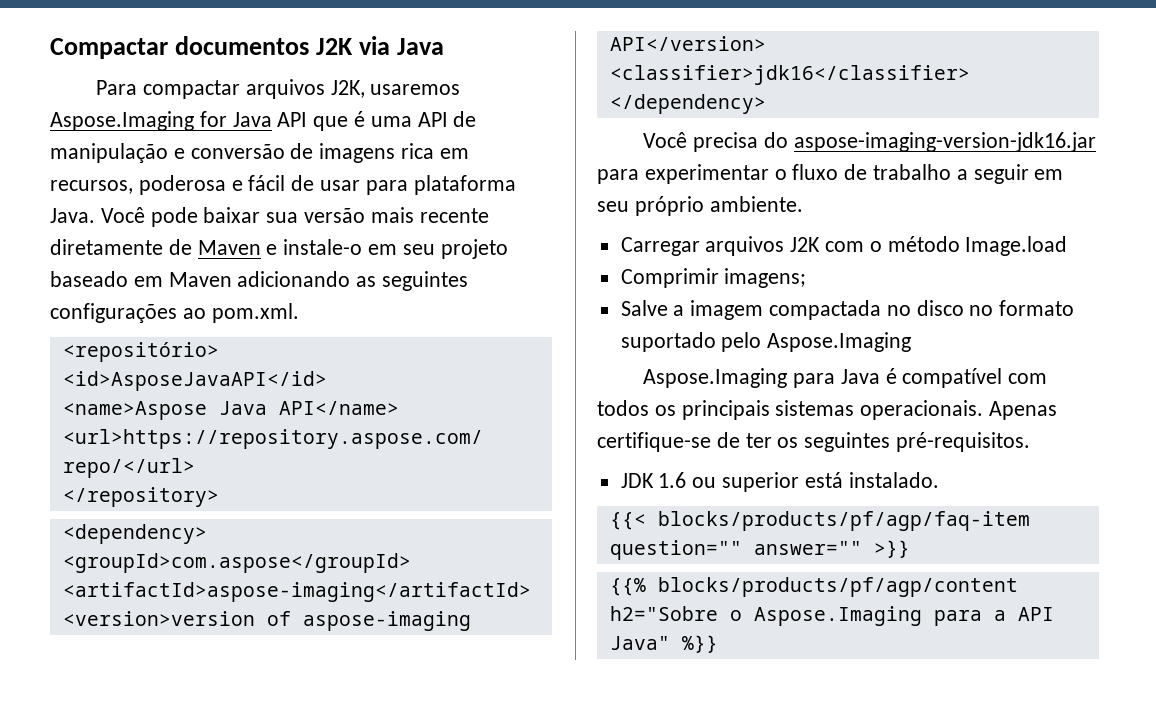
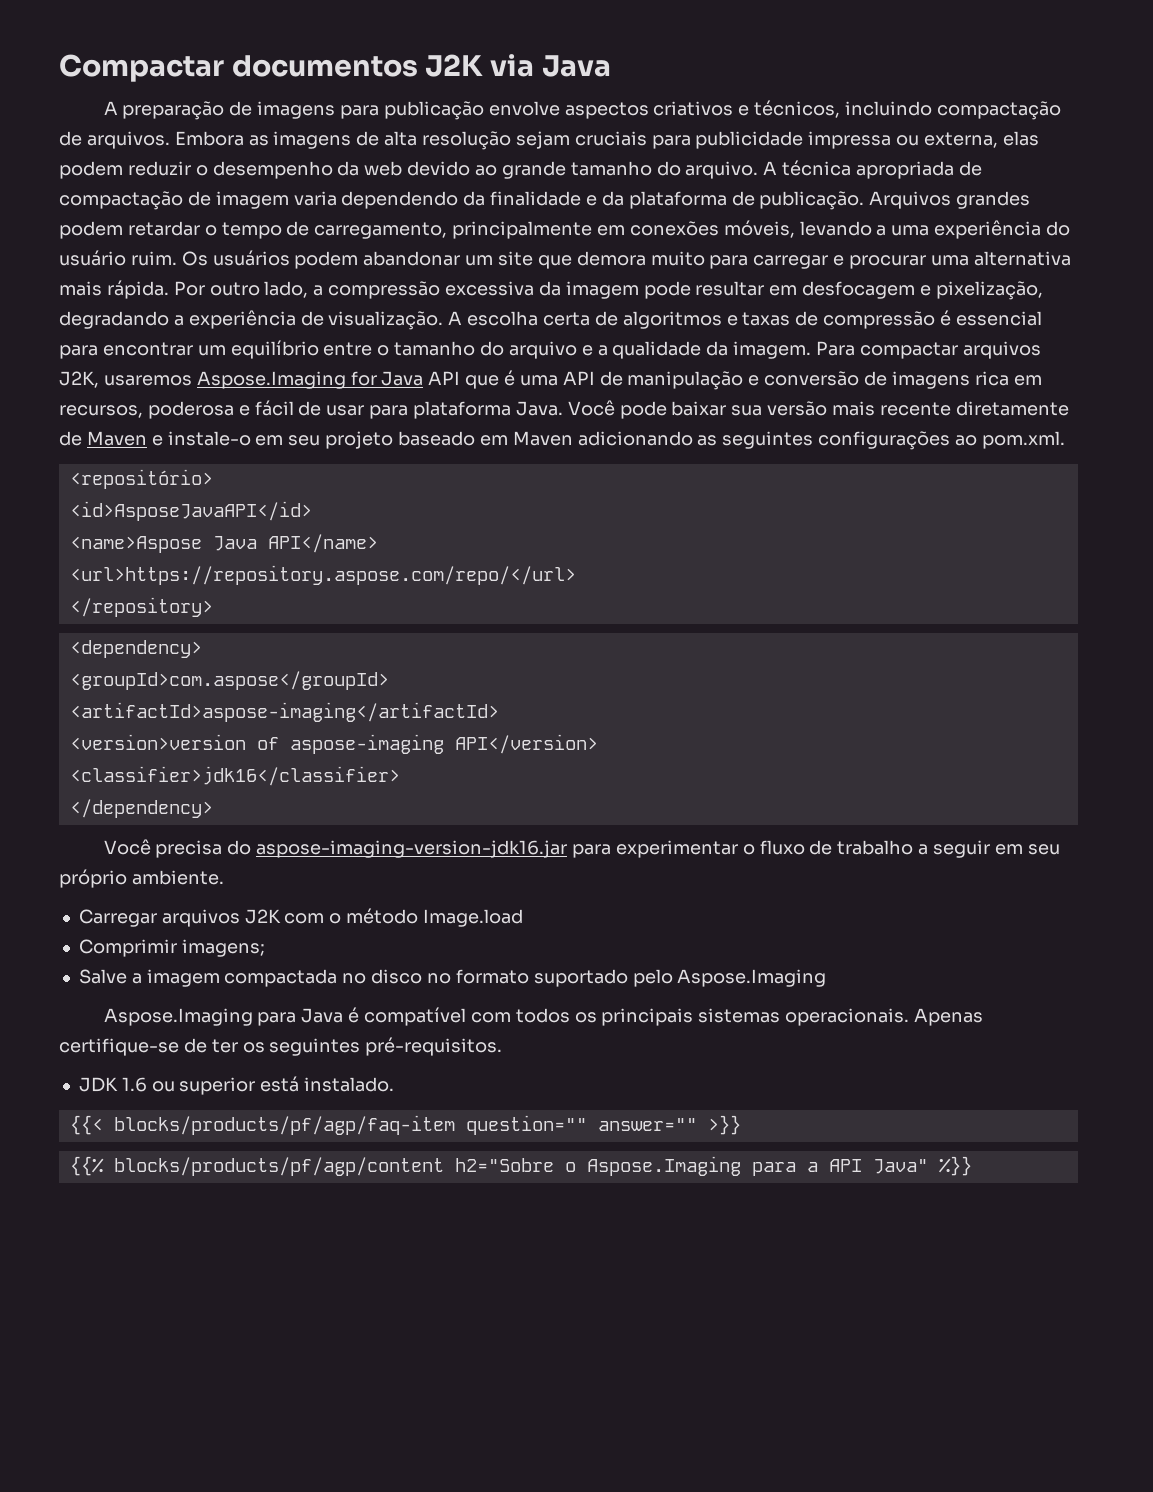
+ A preparação de imagens para publicação envolve aspectos criativos e técnicos, incluindo compactação de arquivos. Embora as imagens de alta resolução sejam cruciais para publicidade impressa ou externa, elas podem reduzir o desempenho da web devido ao grande tamanho do arquivo. A técnica apropriada de compactação de imagem varia dependendo da finalidade e da plataforma de publicação. Arquivos grandes podem retardar o tempo de carregamento, principalmente em conexões móveis, levando a uma experiência do usuário ruim. Os usuários podem abandonar um site que demora muito para carregar e procurar uma alternativa mais rápida. Por outro lado, a compressão excessiva da imagem pode resultar em desfocagem e pixelização, degradando a experiência de visualização. A escolha certa de algoritmos e taxas de compressão é essencial para encontrar um equilíbrio entre o tamanho do arquivo e a qualidade da imagem.

